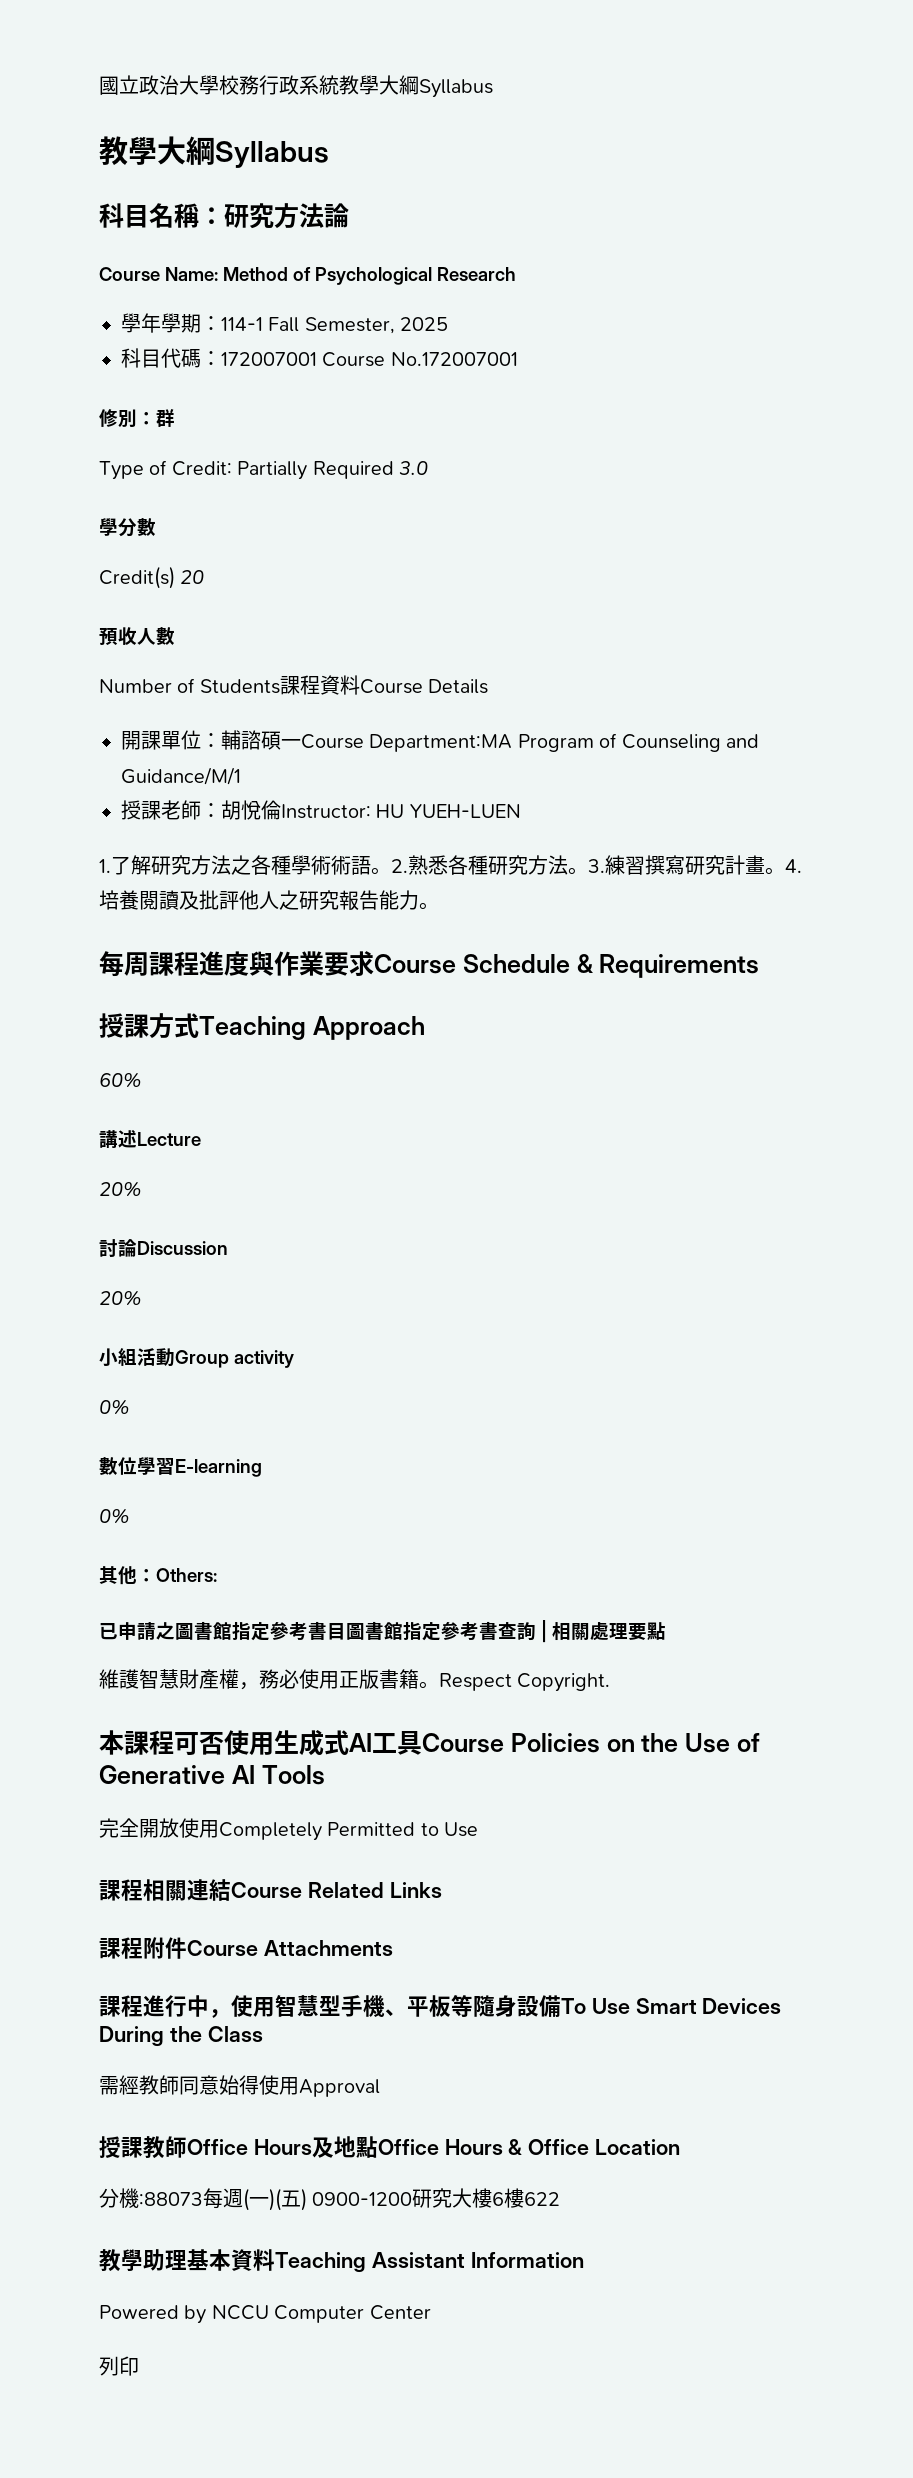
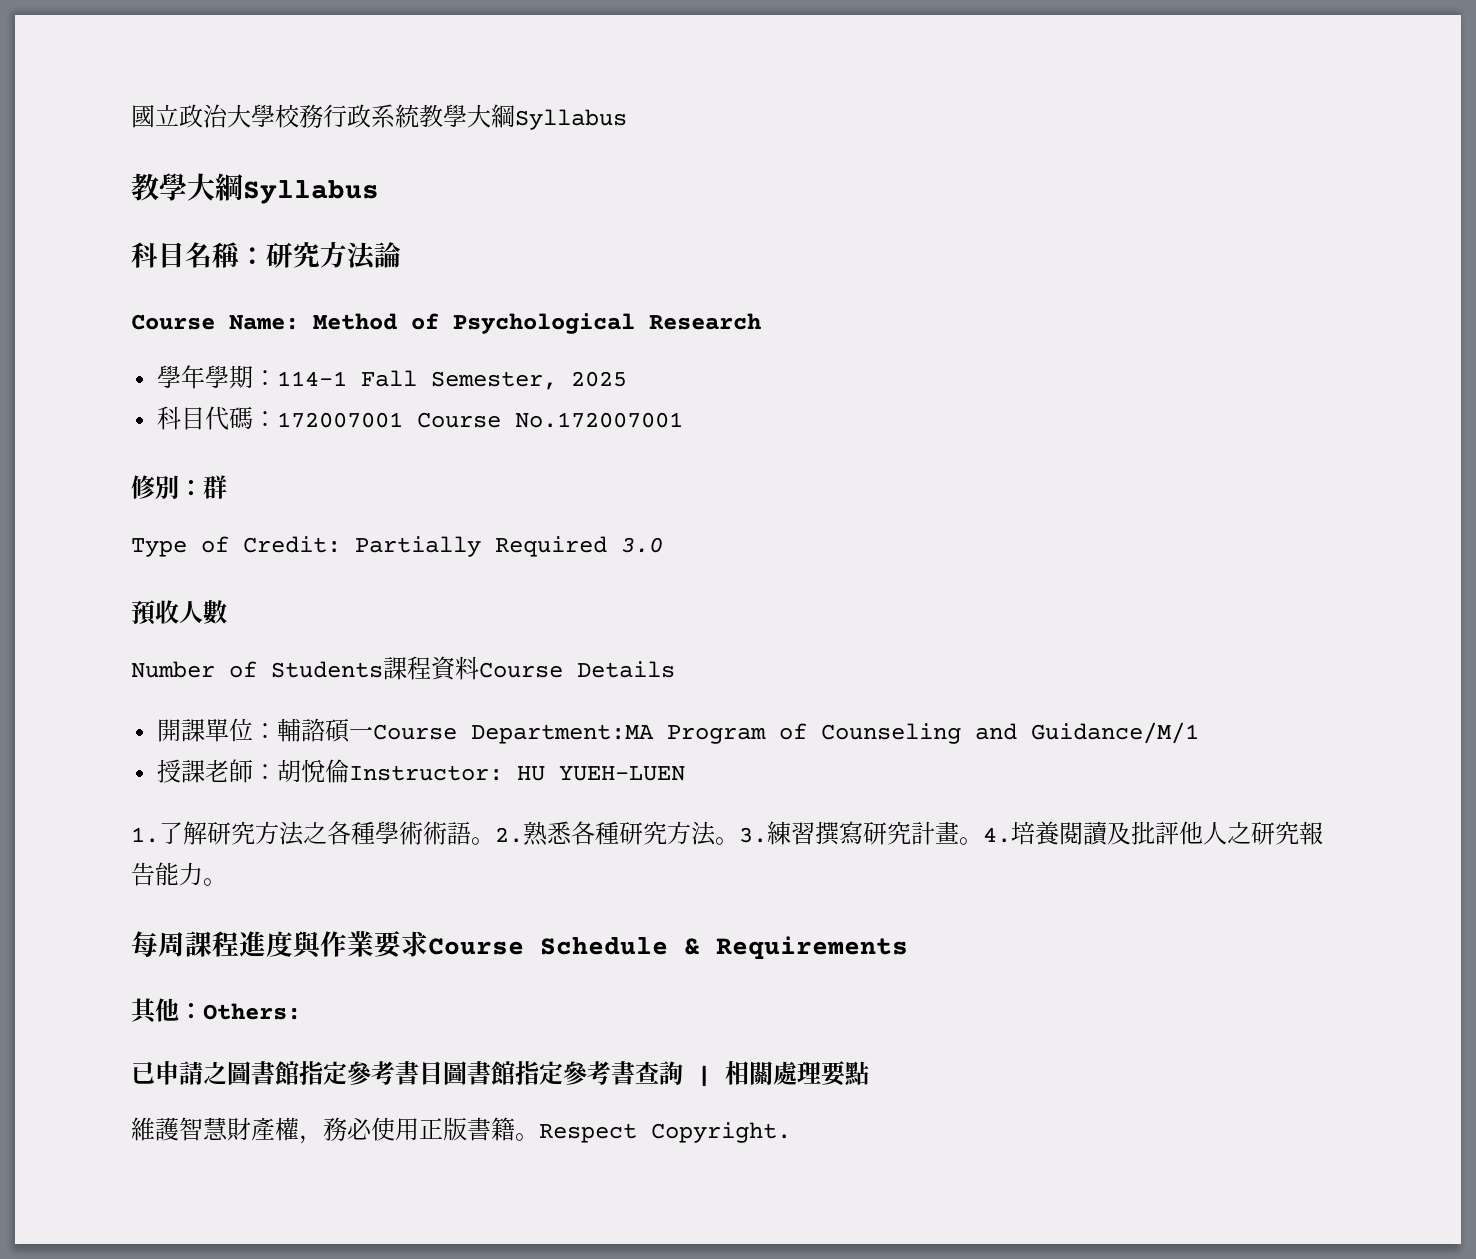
- 學分數
- Credit(s) 20
- 授課方式Teaching Approach
- 60%
- 講述Lecture
- 20%
- 討論Discussion
- 20%
- 小組活動Group activity
- 0%
- 數位學習E-learning
- 0%
- 本課程可否使用生成式AI工具Course Policies on the Use of Generative AI Tools
- 完全開放使用Completely Permitted to Use
- 課程相關連結Course Related Links
- 課程附件Course Attachments
- 課程進行中，使用智慧型手機、平板等隨身設備To Use Smart Devices During the Class
- 需經教師同意始得使用Approval
- 授課教師Office Hours及地點Office Hours & Office Location
- 分機:88073每週(一)(五) 0900-1200研究大樓6樓622
- 教學助理基本資料Teaching Assistant Information
- Powered by NCCU Computer Center
- 列印

